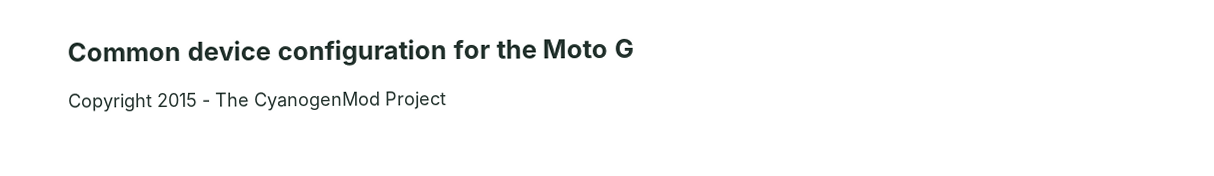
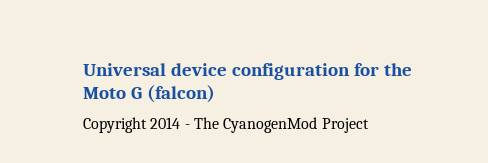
- Common device configuration for the Moto G
+ Universal device configuration for the Moto G (falcon)
- Copyright 2015 - The CyanogenMod Project
+ Copyright 2014 - The CyanogenMod Project

